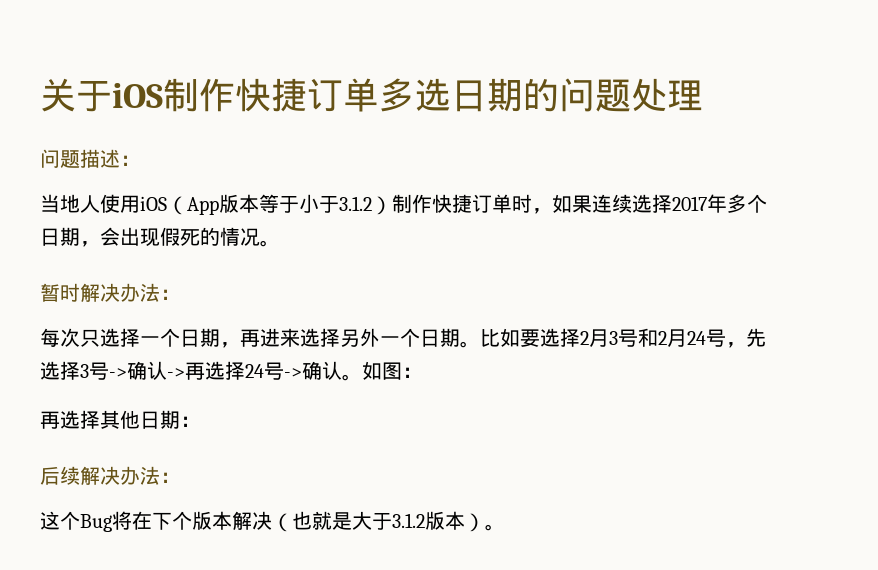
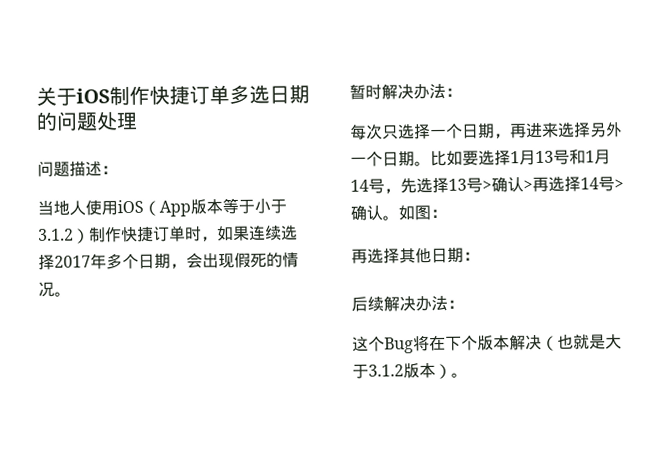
- 比如要选择2月3号和2月24号，先选择3号->确认->再选择24号->确认。
+ 比如要选择1月13号和1月14号，先选择13号>确认>再选择14号>确认。

